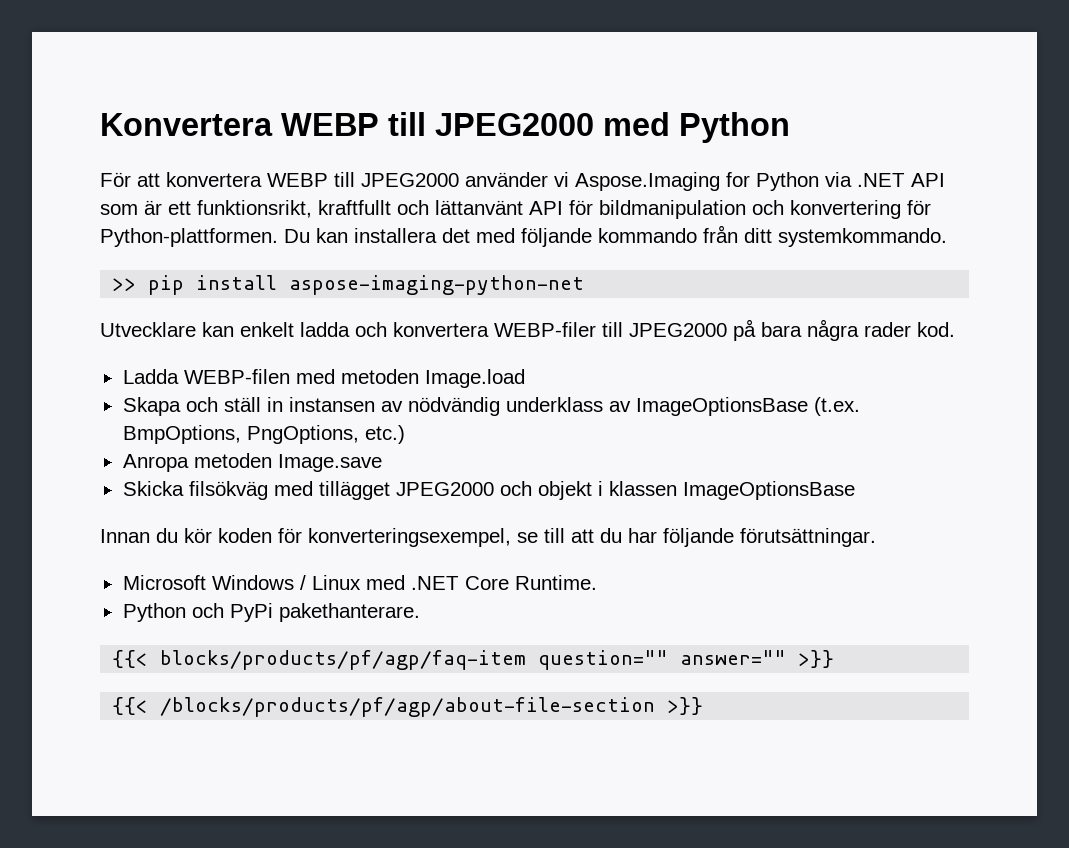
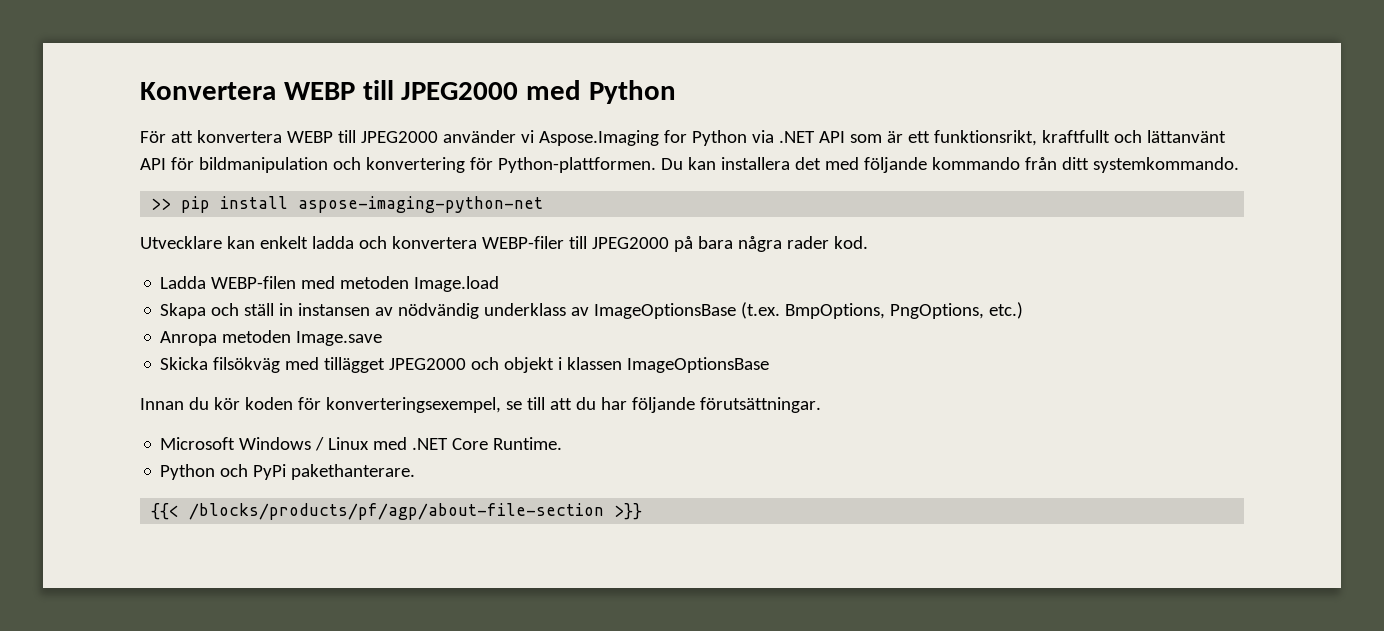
- {{< blocks/products/pf/agp/faq-item question="" answer="" >}}

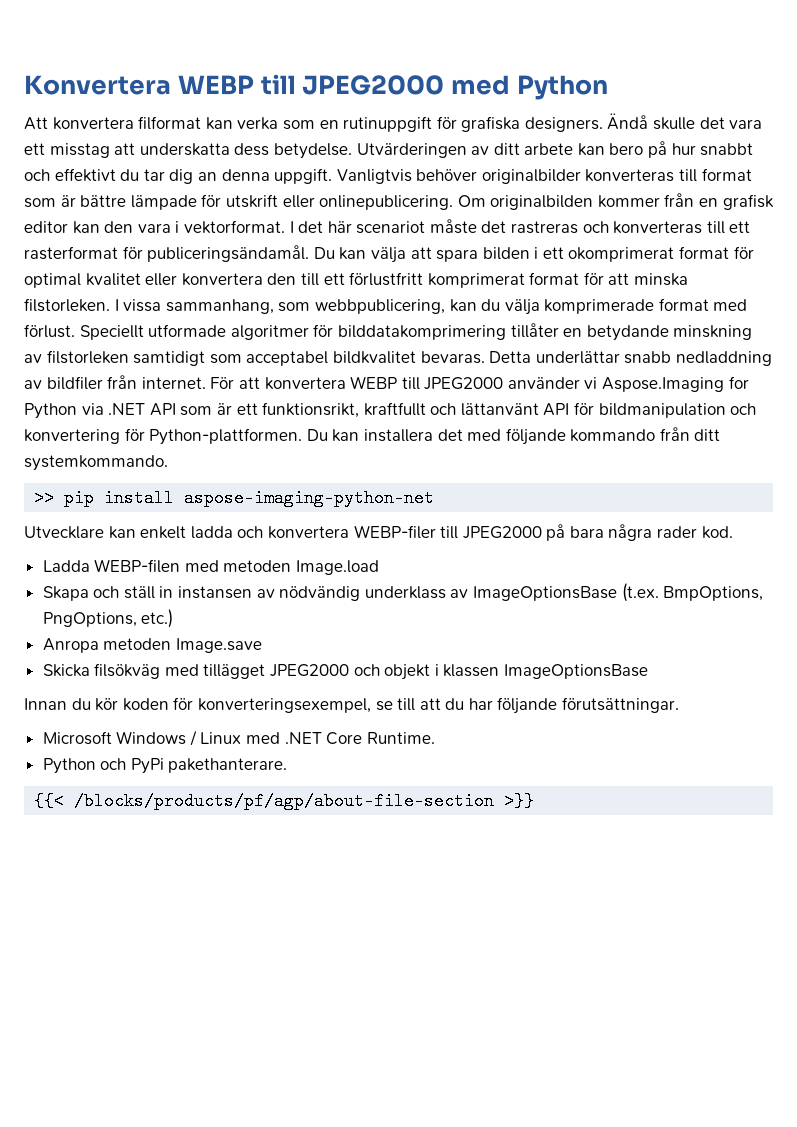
+ Att konvertera filformat kan verka som en rutinuppgift för grafiska designers. Ändå skulle det vara ett misstag att underskatta dess betydelse. Utvärderingen av ditt arbete kan bero på hur snabbt och effektivt du tar dig an denna uppgift. Vanligtvis behöver originalbilder konverteras till format som är bättre lämpade för utskrift eller onlinepublicering. Om originalbilden kommer från en grafisk editor kan den vara i vektorformat. I det här scenariot måste det rastreras och konverteras till ett rasterformat för publiceringsändamål. Du kan välja att spara bilden i ett okomprimerat format för optimal kvalitet eller konvertera den till ett förlustfritt komprimerat format för att minska filstorleken. I vissa sammanhang, som webbpublicering, kan du välja komprimerade format med förlust. Speciellt utformade algoritmer för bilddatakomprimering tillåter en betydande minskning av filstorleken samtidigt som acceptabel bildkvalitet bevaras. Detta underlättar snabb nedladdning av bildfiler från internet.

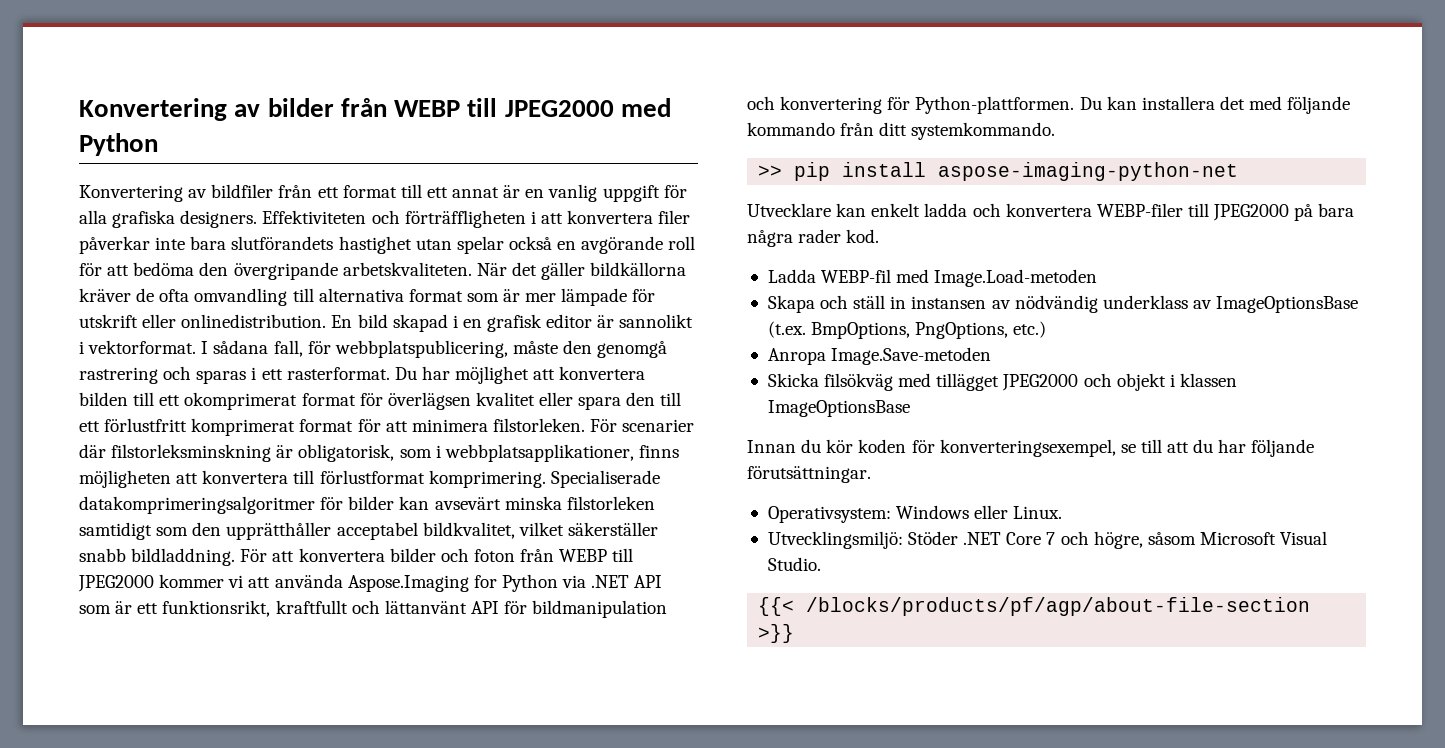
- Konvertera WEBP till JPEG2000 med Python
+ Konvertering av bilder från WEBP till JPEG2000 med Python
- Att konvertera filformat kan verka som en rutinuppgift för grafiska designers. Ändå skulle det vara ett misstag att underskatta dess betydelse. Utvärderingen av ditt arbete kan bero på hur snabbt och effektivt du tar dig an denna uppgift. Vanligtvis behöver originalbilder konverteras till format som är bättre lämpade för utskrift eller onlinepublicering. Om originalbilden kommer från en grafisk editor kan den vara i vektorformat. I det här scenariot måste det rastreras och konverteras till ett rasterformat för publiceringsändamål. Du kan välja att spara bilden i ett okomprimerat format för optimal kvalitet eller konvertera den till ett förlustfritt komprimerat format för att minska filstorleken. I vissa sammanhang, som webbpublicering, kan du välja komprimerade format med förlust. Speciellt utformade algoritmer för bilddatakomprimering tillåter en betydande minskning av filstorleken samtidigt som acceptabel bildkvalitet bevaras. Detta underlättar snabb nedladdning av bildfiler från internet. För att konvertera WEBP till JPEG2000 använder vi Aspose.Imaging for Python via .NET API som är ett funktionsrikt, kraftfullt och lättanvänt API för bildmanipulation och konvertering för Python-plattformen.
+ Konvertering av bildfiler från ett format till ett annat är en vanlig uppgift för alla grafiska designers. Effektiviteten och förträffligheten i att konvertera filer påverkar inte bara slutförandets hastighet utan spelar också en avgörande roll för att bedöma den övergripande arbetskvaliteten. När det gäller bildkällorna kräver de ofta omvandling till alternativa format som är mer lämpade för utskrift eller onlinedistribution. En bild skapad i en grafisk editor är sannolikt i vektorformat. I sådana fall, för webbplatspublicering, måste den genomgå rastrering och sparas i ett rasterformat. Du har möjlighet att konvertera bilden till ett okomprimerat format för överlägsen kvalitet eller spara den till ett förlustfritt komprimerat format för att minimera filstorleken. För scenarier där filstorleksminskning är obligatorisk, som i webbplatsapplikationer, finns möjligheten att konvertera till förlustformat komprimering. Specialiserade datakomprimeringsalgoritmer för bilder kan avsevärt minska filstorleken samtidigt som den upprätthåller acceptabel bildkvalitet, vilket säkerställer snabb bildladdning. För att konvertera bilder och foton från WEBP till JPEG2000 kommer vi att använda Aspose.Imaging for Python via .NET API som är ett funktionsrikt, kraftfullt och lättanvänt API för bildmanipulation och konvertering för Python-plattformen.
- Ladda WEBP-filen med metoden Image.load
+ Ladda WEBP-fil med Image.Load-metoden
- Anropa metoden Image.save
+ Anropa Image.Save-metoden
- Microsoft Windows / Linux med .NET Core Runtime.
- Python och PyPi pakethanterare.
+ Operativsystem: Windows eller Linux.
+ Utvecklingsmiljö: Stöder .NET Core 7 och högre, såsom Microsoft Visual Studio.

